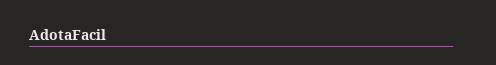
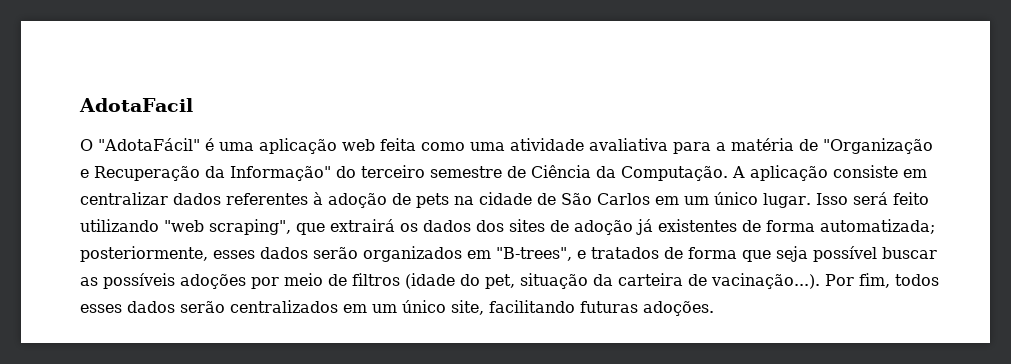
+ O "AdotaFácil" é uma aplicação web feita como uma atividade avaliativa para a matéria de "Organização e Recuperação da Informação" do terceiro semestre de Ciência da Computação. A aplicação consiste em centralizar dados referentes à adoção de pets na cidade de São Carlos em um único lugar. Isso será feito utilizando "web scraping", que extrairá os dados dos sites de adoção já existentes de forma automatizada; posteriormente, esses dados serão organizados em "B-trees", e tratados de forma que seja possível buscar as possíveis adoções por meio de filtros (idade do pet, situação da carteira de vacinação...). Por fim, todos esses dados serão centralizados em um único site, facilitando futuras adoções.

